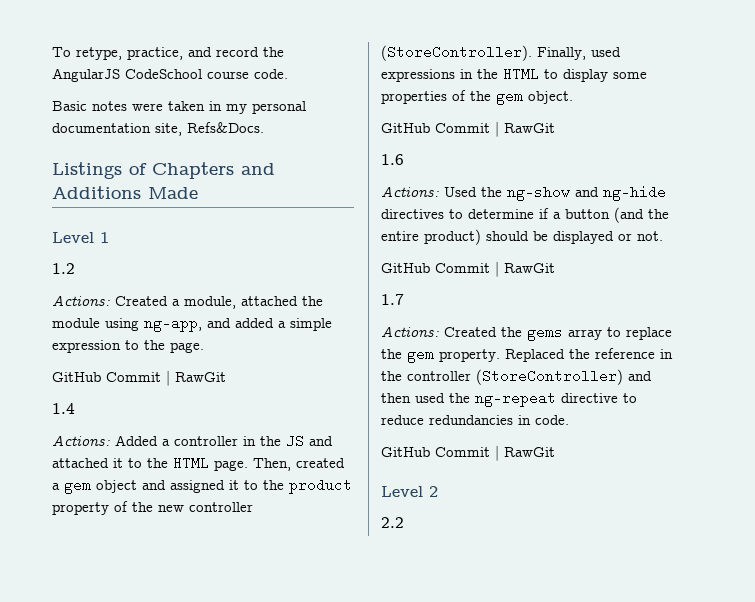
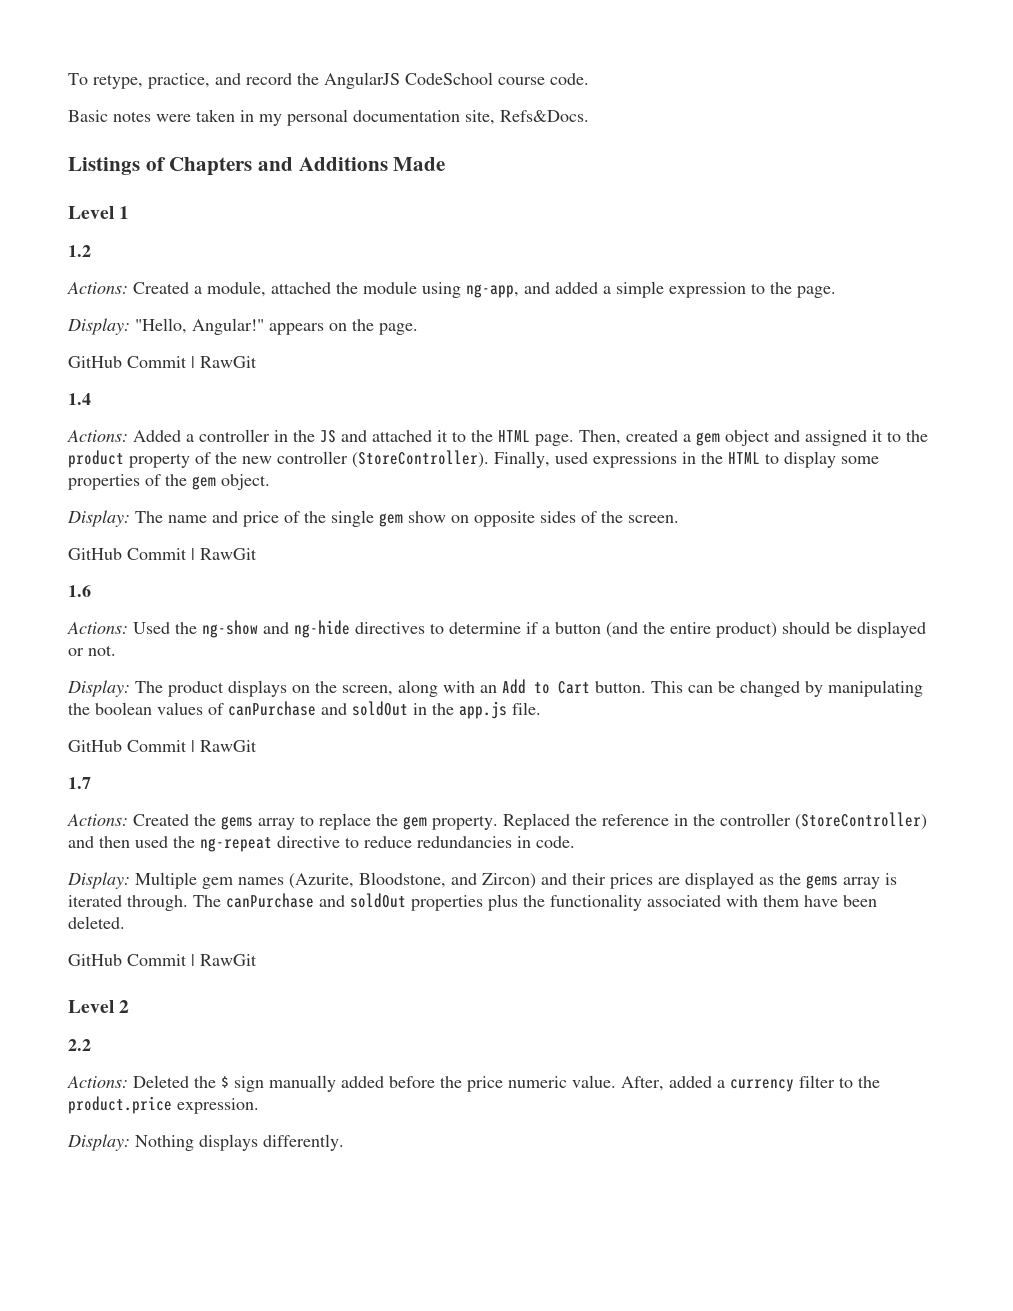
+ Display: "Hello, Angular!" appears on the page.
+ Display: The name and price of the single gem show on opposite sides of the screen.
+ Display: The product displays on the screen, along with an Add to Cart button. This can be changed by manipulating the boolean values of canPurchase and soldOut in the app.js file.
+ Display: Multiple gem names (Azurite, Bloodstone, and Zircon) and their prices are displayed as the gems array is iterated through. The canPurchase and soldOut properties plus the functionality associated with them have been deleted.
+ Actions: Deleted the $ sign manually added before the price numeric value. After, added a currency filter to the product.price expression.
+ Display: Nothing displays differently.

